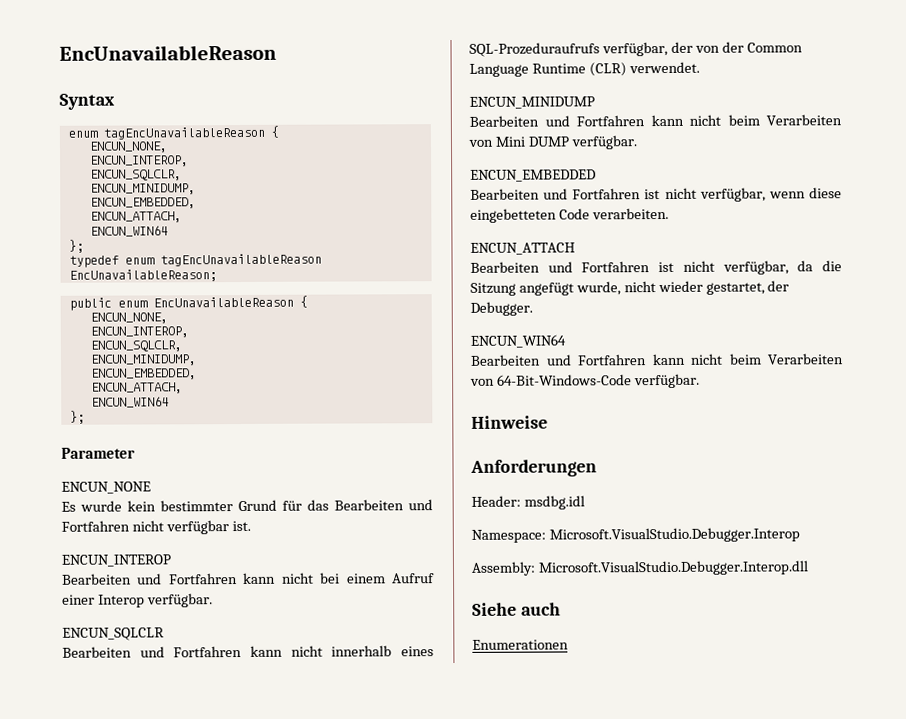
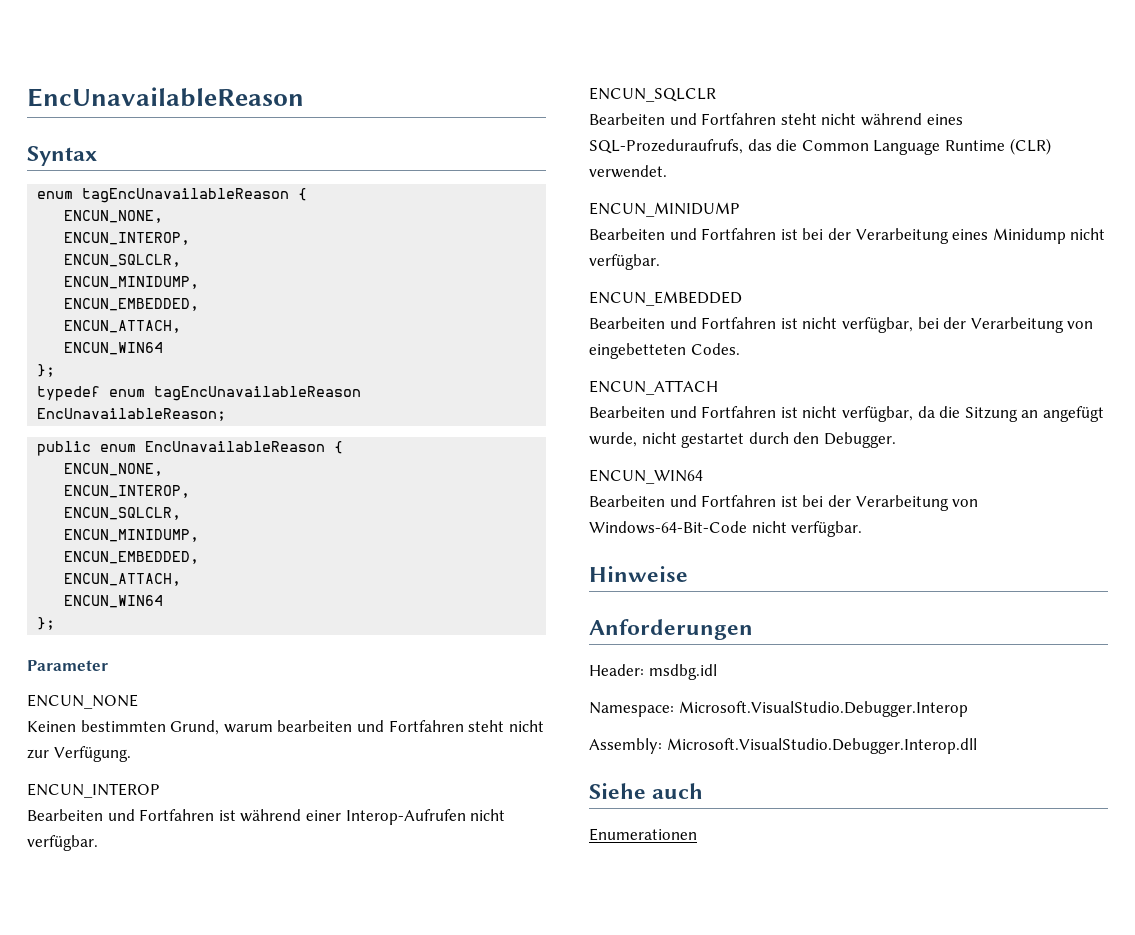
- Es wurde kein bestimmter Grund für das Bearbeiten und Fortfahren nicht verfügbar ist.
+ Keinen bestimmten Grund, warum bearbeiten und Fortfahren steht nicht zur Verfügung.
  ENCUN_INTEROP
- Bearbeiten und Fortfahren kann nicht bei einem Aufruf einer Interop verfügbar.
+ Bearbeiten und Fortfahren ist während einer Interop-Aufrufen nicht verfügbar.
- Bearbeiten und Fortfahren kann nicht innerhalb eines SQL-Prozeduraufrufs verfügbar, der von der Common Language Runtime (CLR) verwendet.
+ Bearbeiten und Fortfahren steht nicht während eines SQL-Prozeduraufrufs, das die Common Language Runtime (CLR) verwendet.
- Bearbeiten und Fortfahren kann nicht beim Verarbeiten von Mini DUMP verfügbar.
+ Bearbeiten und Fortfahren ist bei der Verarbeitung eines Minidump nicht verfügbar.
- Bearbeiten und Fortfahren ist nicht verfügbar, wenn diese eingebetteten Code verarbeiten.
+ Bearbeiten und Fortfahren ist nicht verfügbar, bei der Verarbeitung von eingebetteten Codes.
- Bearbeiten und Fortfahren ist nicht verfügbar, da die Sitzung angefügt wurde, nicht wieder gestartet, der Debugger.
+ Bearbeiten und Fortfahren ist nicht verfügbar, da die Sitzung an angefügt wurde, nicht gestartet durch den Debugger.
- Bearbeiten und Fortfahren kann nicht beim Verarbeiten von 64-Bit-Windows-Code verfügbar.
+ Bearbeiten und Fortfahren ist bei der Verarbeitung von Windows-64-Bit-Code nicht verfügbar.

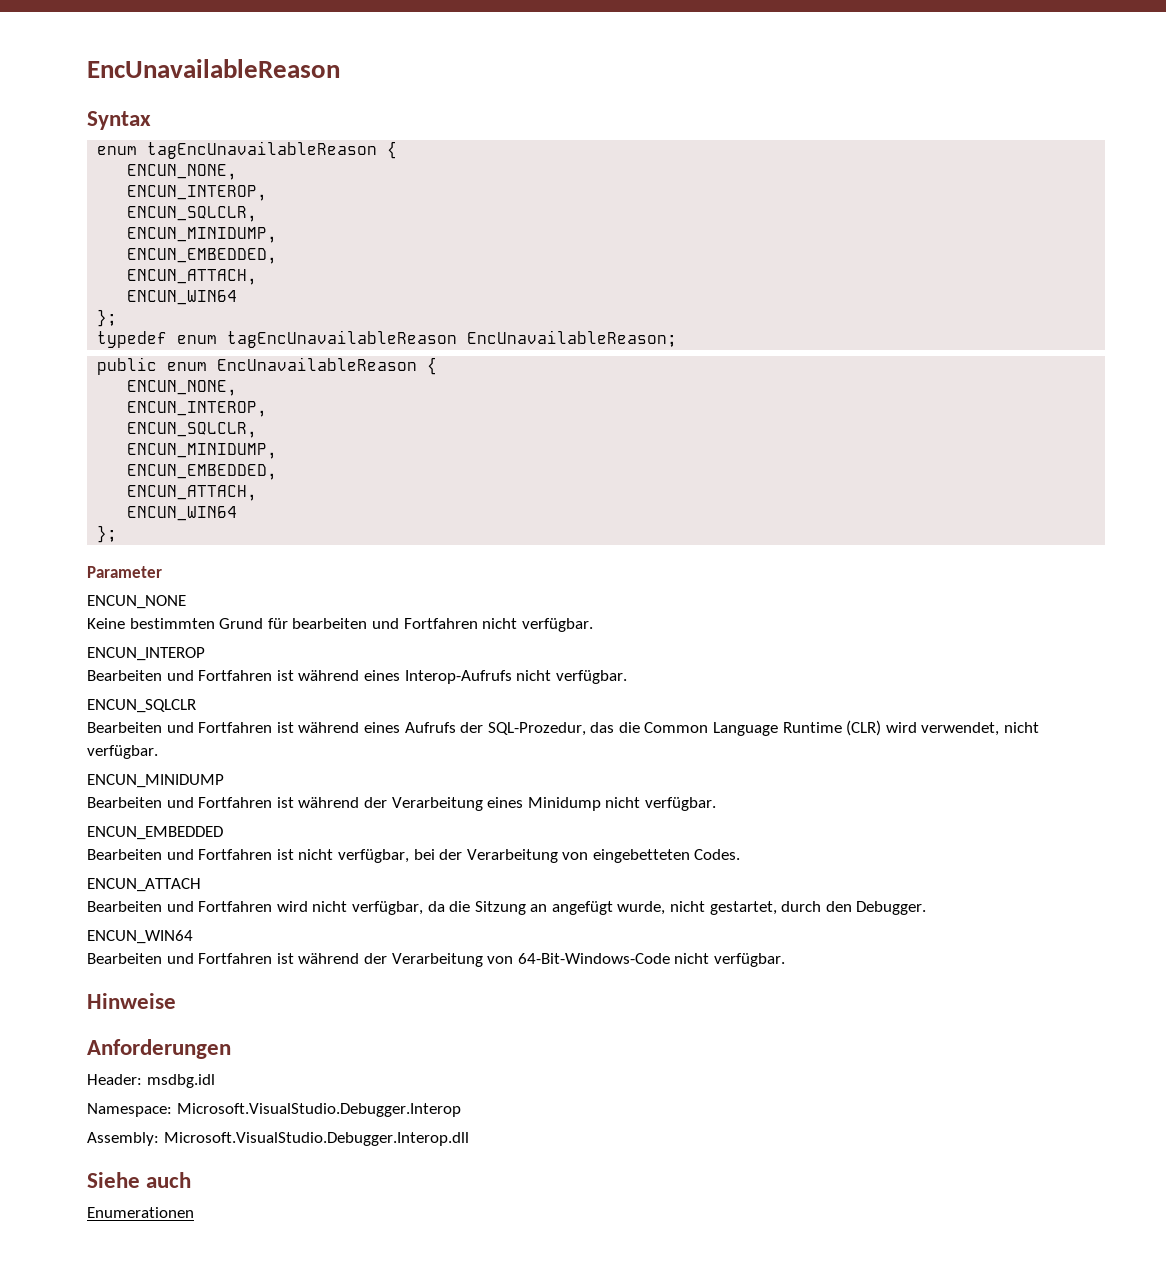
- Keinen bestimmten Grund, warum bearbeiten und Fortfahren steht nicht zur Verfügung.
+ Keine bestimmten Grund für bearbeiten und Fortfahren nicht verfügbar.
- Bearbeiten und Fortfahren ist während einer Interop-Aufrufen nicht verfügbar.
+ Bearbeiten und Fortfahren ist während eines Interop-Aufrufs nicht verfügbar.
- Bearbeiten und Fortfahren steht nicht während eines SQL-Prozeduraufrufs, das die Common Language Runtime (CLR) verwendet.
+ Bearbeiten und Fortfahren ist während eines Aufrufs der SQL-Prozedur, das die Common Language Runtime (CLR) wird verwendet, nicht verfügbar.
- Bearbeiten und Fortfahren ist bei der Verarbeitung eines Minidump nicht verfügbar.
+ Bearbeiten und Fortfahren ist während der Verarbeitung eines Minidump nicht verfügbar.
- Bearbeiten und Fortfahren ist nicht verfügbar, da die Sitzung an angefügt wurde, nicht gestartet durch den Debugger.
+ Bearbeiten und Fortfahren wird nicht verfügbar, da die Sitzung an angefügt wurde, nicht gestartet, durch den Debugger.
- Bearbeiten und Fortfahren ist bei der Verarbeitung von Windows-64-Bit-Code nicht verfügbar.
+ Bearbeiten und Fortfahren ist während der Verarbeitung von 64-Bit-Windows-Code nicht verfügbar.

